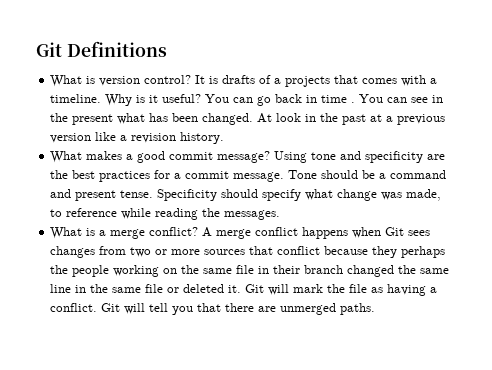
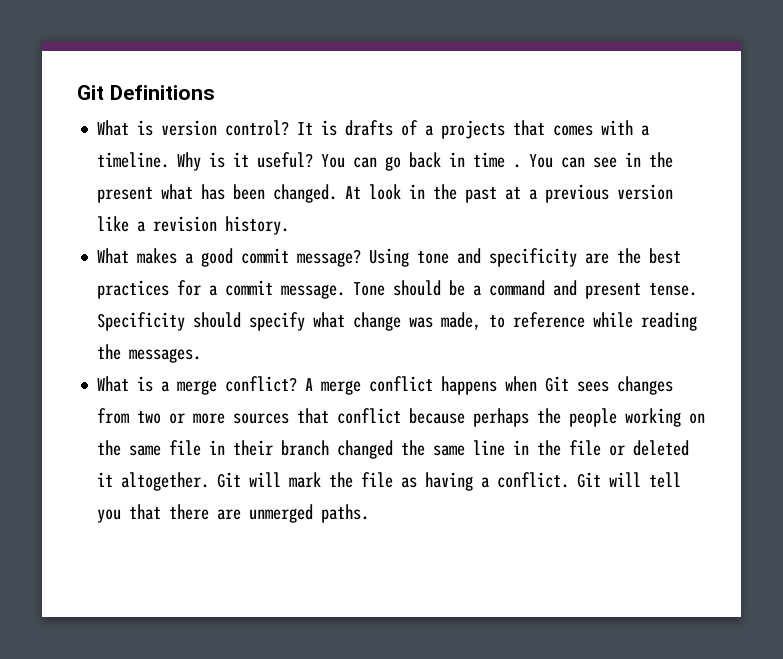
- A merge conflict happens when Git sees changes from two or more sources that conflict because they perhaps the people working on the same file in their branch changed the same line in the same file or deleted it.
+ A merge conflict happens when Git sees changes from two or more sources that conflict because perhaps the people working on the same file in their branch changed the same line in the file or deleted it altogether.

